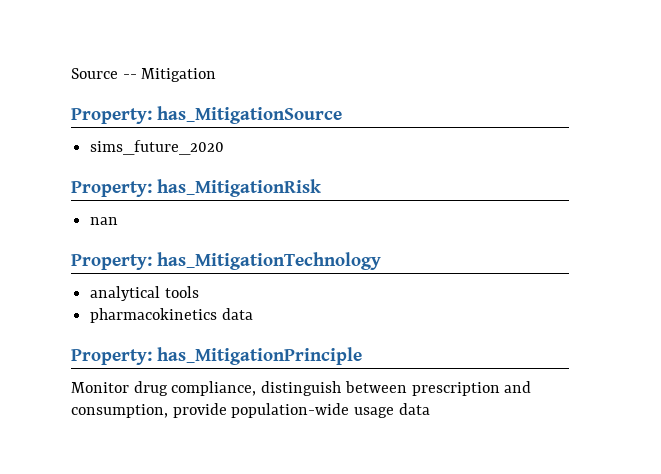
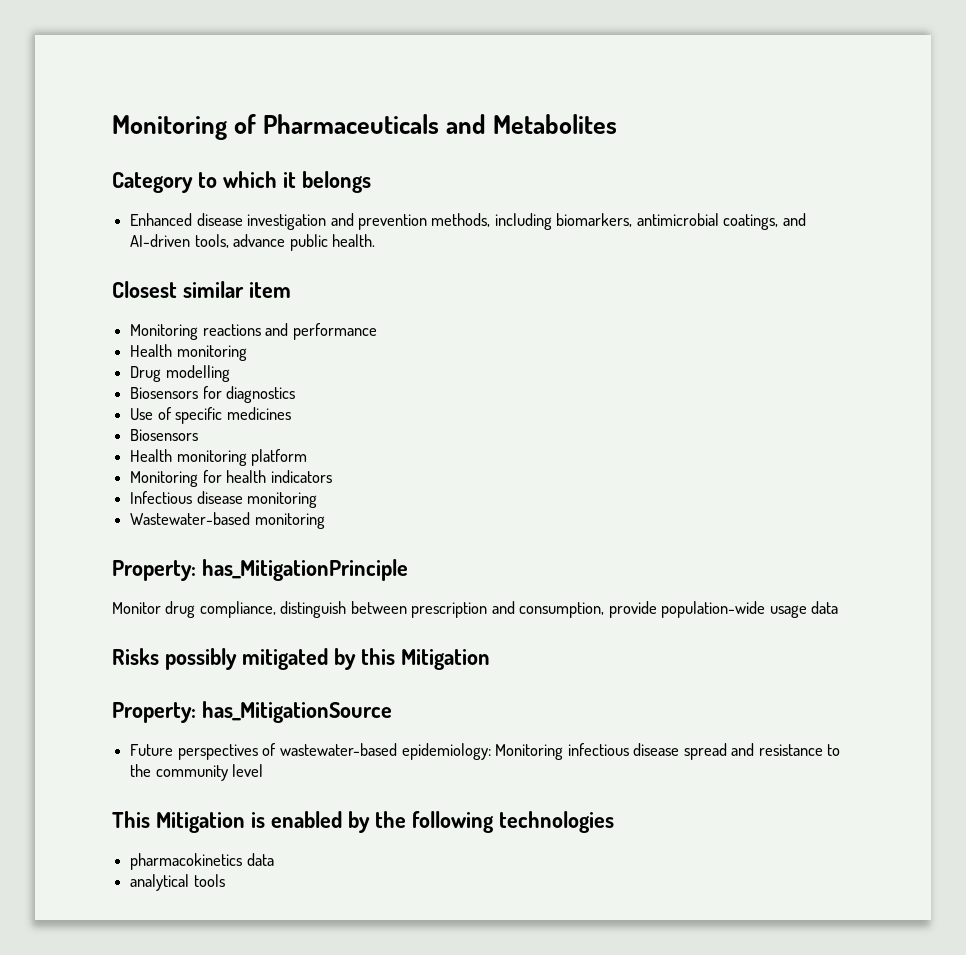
- Source -- Mitigation
- Property: has_MitigationSource
- sims_future_2020
- Property: has_MitigationRisk
- nan
- Property: has_MitigationTechnology
- analytical tools
- pharmacokinetics data
+ Monitoring of Pharmaceuticals and Metabolites
+ Category to which it belongs
+ Enhanced disease investigation and prevention methods, including biomarkers, antimicrobial coatings, and AI-driven tools, advance public health.
+ Closest similar item
+ Monitoring reactions and performance
+ Health monitoring
+ Drug modelling
+ Biosensors for diagnostics
+ Use of specific medicines
+ Biosensors
+ Health monitoring platform
+ Monitoring for health indicators
+ Infectious disease monitoring
+ Wastewater-based monitoring
+ Risks possibly mitigated by this Mitigation
+ Property: has_MitigationSource
+ Future perspectives of wastewater-based epidemiology: Monitoring infectious disease spread and resistance to the community level
+ This Mitigation is enabled by the following technologies
+ pharmacokinetics data
+ analytical tools

